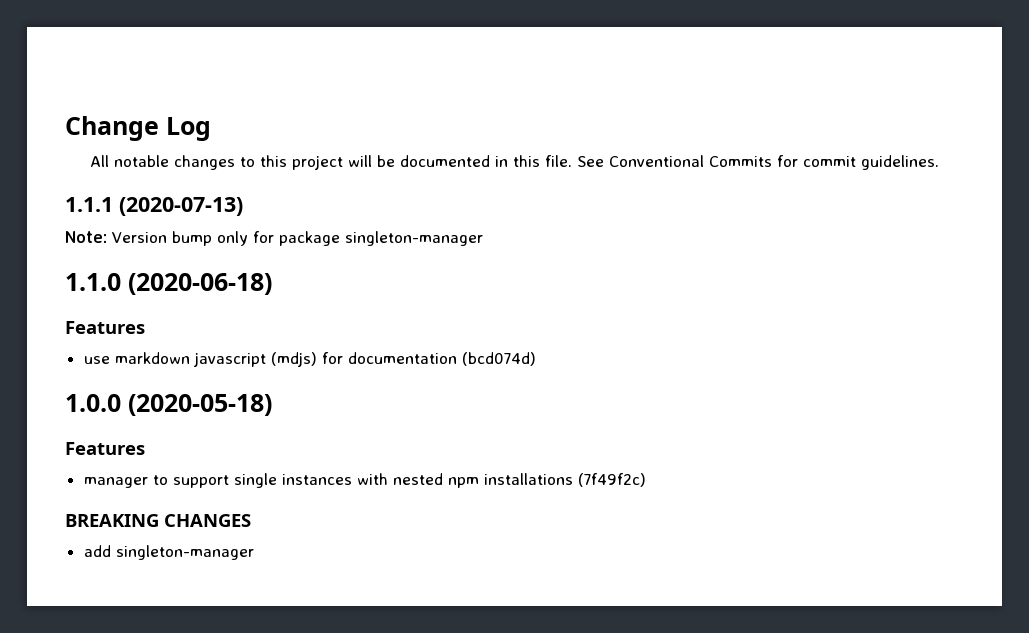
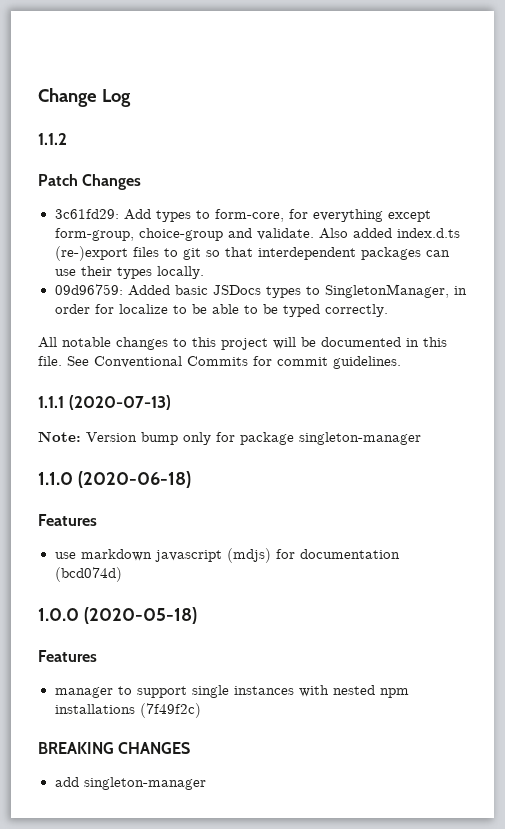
+ 1.1.2
+ Patch Changes
+ 3c61fd29: Add types to form-core, for everything except form-group, choice-group and validate. Also added index.d.ts (re-)export files to git so that interdependent packages can use their types locally.
+ 09d96759: Added basic JSDocs types to SingletonManager, in order for localize to be able to be typed correctly.

